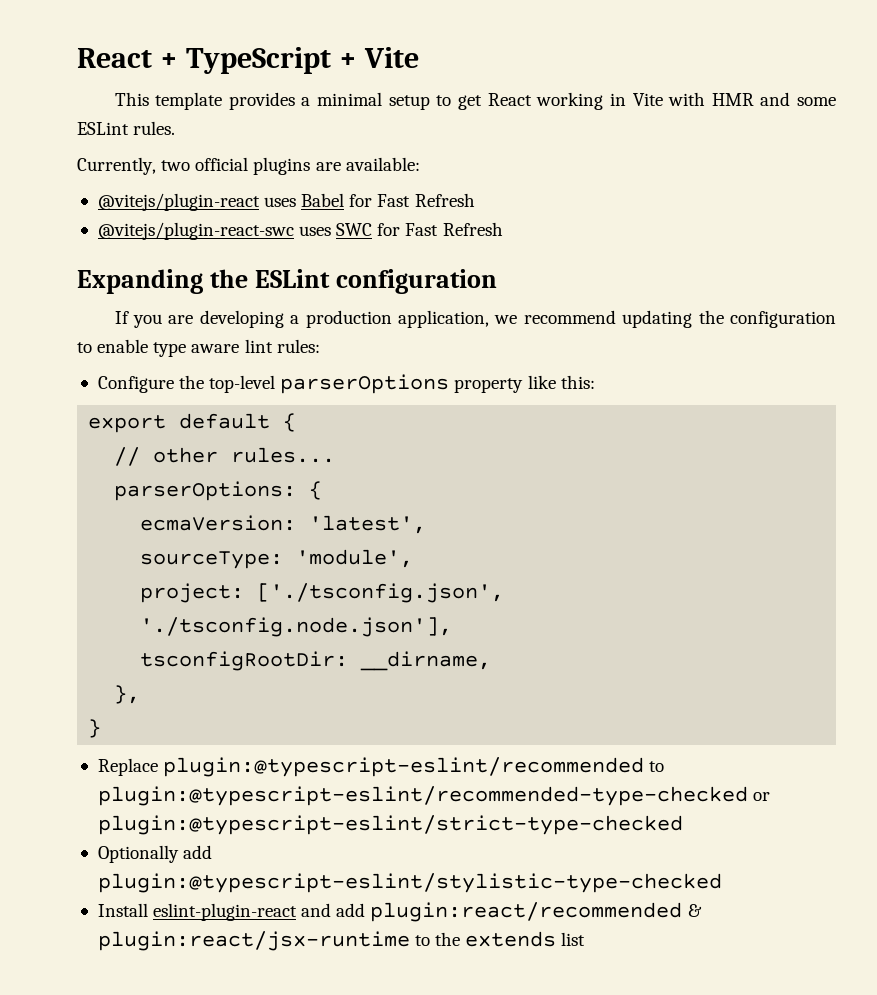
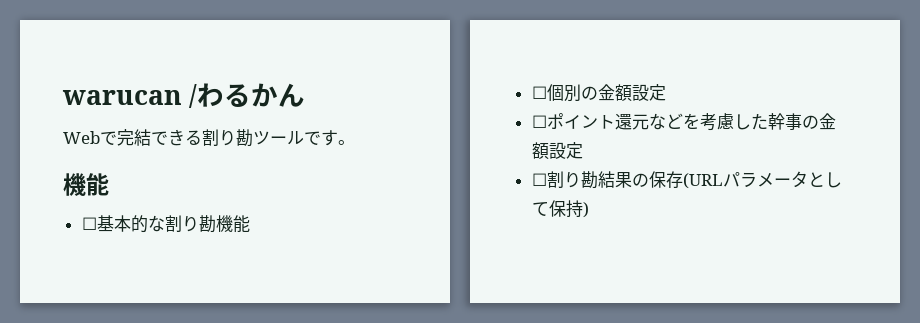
- React + TypeScript + Vite
- This template provides a minimal setup to get React working in Vite with HMR and some ESLint rules.
- Currently, two official plugins are available:
- @vitejs/plugin-react uses Babel for Fast Refresh
- @vitejs/plugin-react-swc uses SWC for Fast Refresh
- Expanding the ESLint configuration
- If you are developing a production application, we recommend updating the configuration to enable type aware lint rules:
- Configure the top-level parserOptions property like this:
- export default {
- // other rules...
- parserOptions: {
- ecmaVersion: 'latest',
- sourceType: 'module',
- project: ['./tsconfig.json', './tsconfig.node.json'],
- tsconfigRootDir: __dirname,
- },
- }
- Replace plugin:@typescript-eslint/recommended to plugin:@typescript-eslint/recommended-type-checked or plugin:@typescript-eslint/strict-type-checked
- Optionally add plugin:@typescript-eslint/stylistic-type-checked
- Install eslint-plugin-react and add plugin:react/recommended & plugin:react/jsx-runtime to the extends list
+ warucan /わるかん
+ Webで完結できる割り勘ツールです。
+ 機能
+ ☐基本的な割り勘機能
+ ☐個別の金額設定
+ ☐ポイント還元などを考慮した幹事の金額設定
+ ☐割り勘結果の保存(URLパラメータとして保持)

